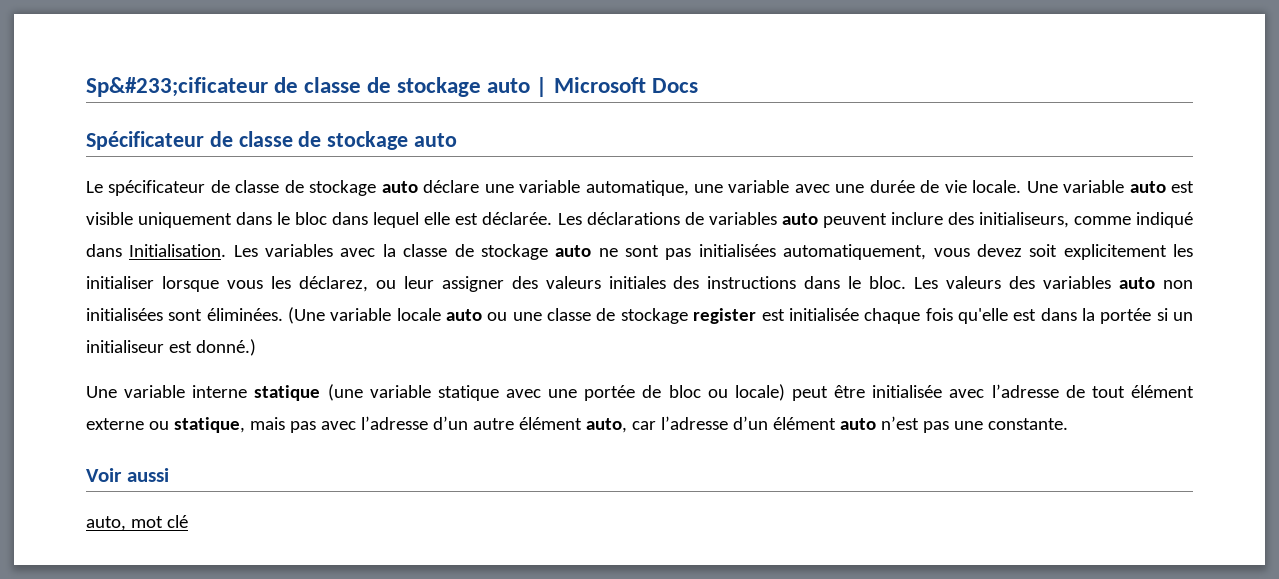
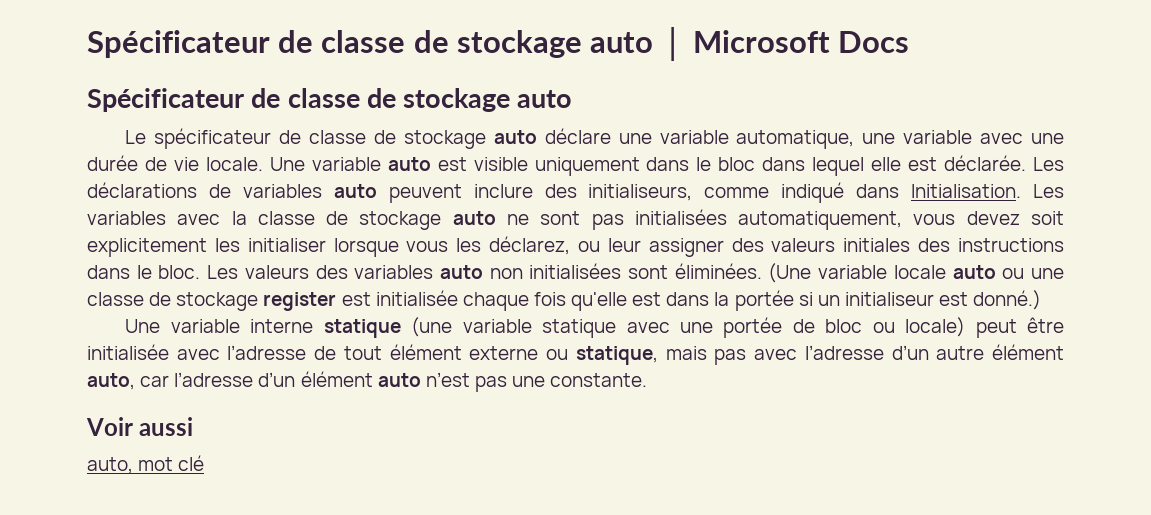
- Sp&#233;cificateur de classe de stockage auto | Microsoft Docs
+ Spécificateur de classe de stockage auto │ Microsoft Docs

